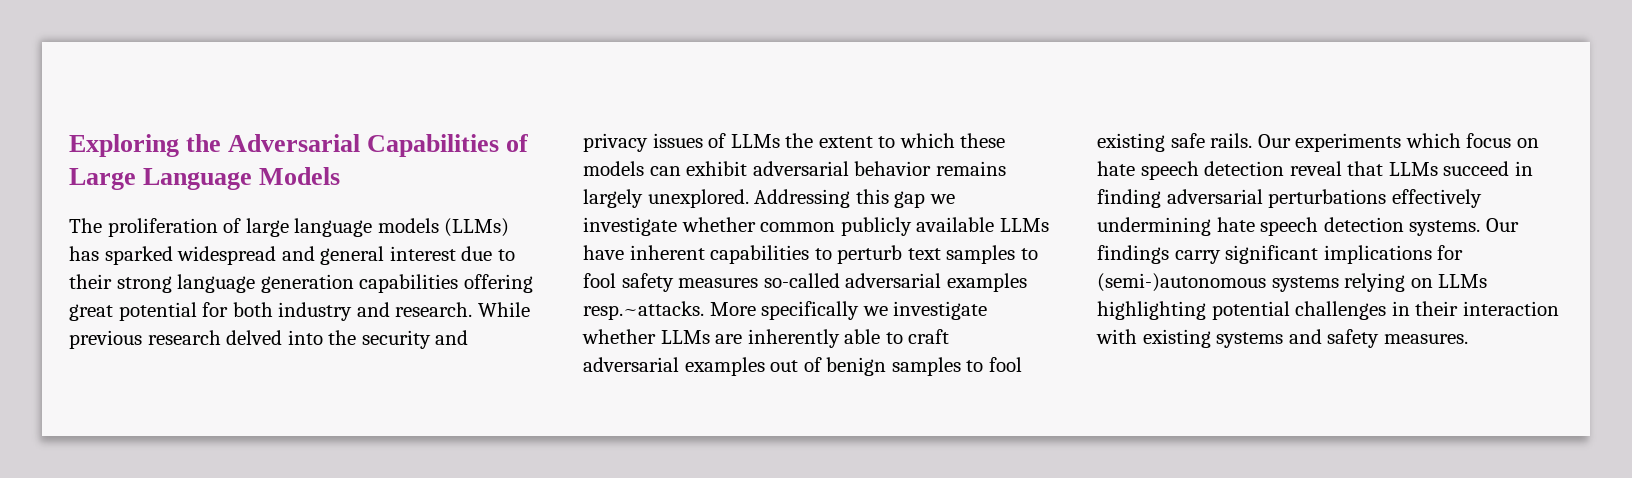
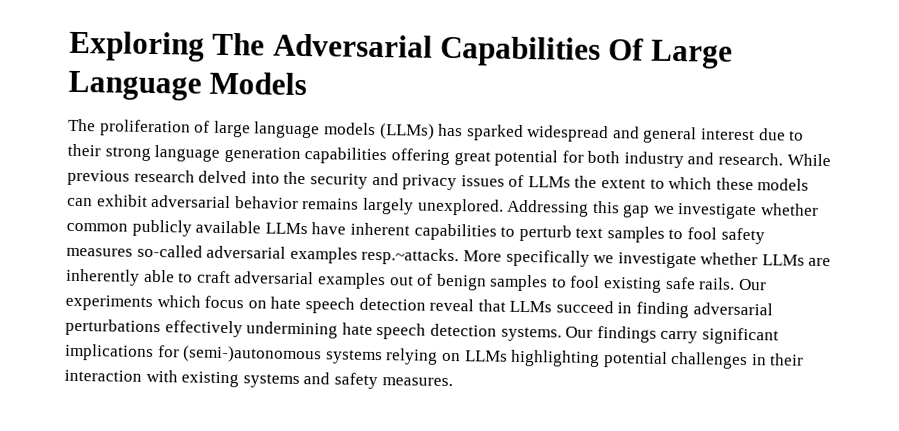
- Exploring the Adversarial Capabilities of Large Language Models
+ Exploring The Adversarial Capabilities Of Large Language Models

